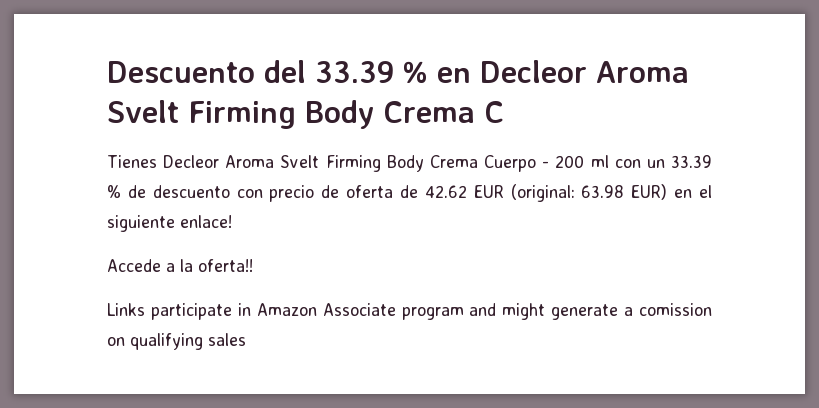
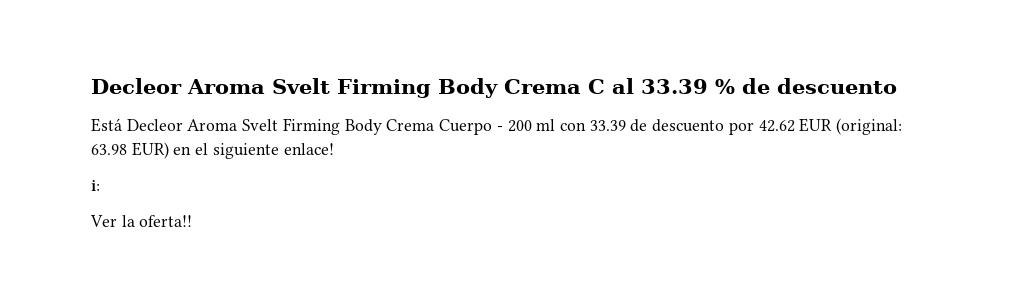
- Descuento del 33.39 % en Decleor Aroma Svelt Firming Body Crema C
- Tienes Decleor Aroma Svelt Firming Body Crema Cuerpo - 200 ml con un 33.39 % de descuento con precio de oferta de 42.62 EUR (original: 63.98 EUR) en el siguiente enlace!
+ Decleor Aroma Svelt Firming Body Crema C al 33.39 % de descuento
+ Está Decleor Aroma Svelt Firming Body Crema Cuerpo - 200 ml con 33.39 de descuento por 42.62 EUR (original: 63.98 EUR) en el siguiente enlace!
- Accede a la oferta!!
+ ℹ:
+ Ver la oferta!!
- Links participate in Amazon Associate program and might generate a comission on qualifying sales

